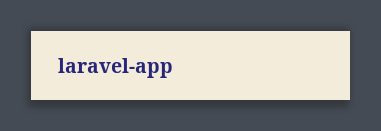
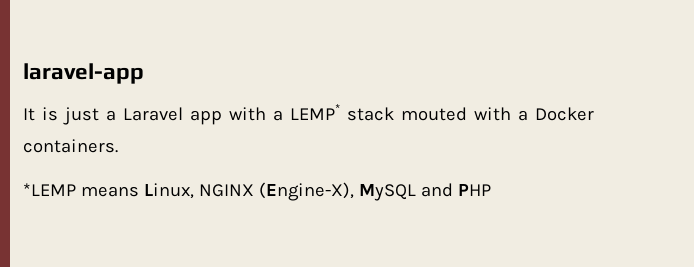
+ It is just a Laravel app with a LEMP* stack mouted with a Docker containers.
+ *LEMP means Linux, NGINX (Engine-X), MySQL and PHP

